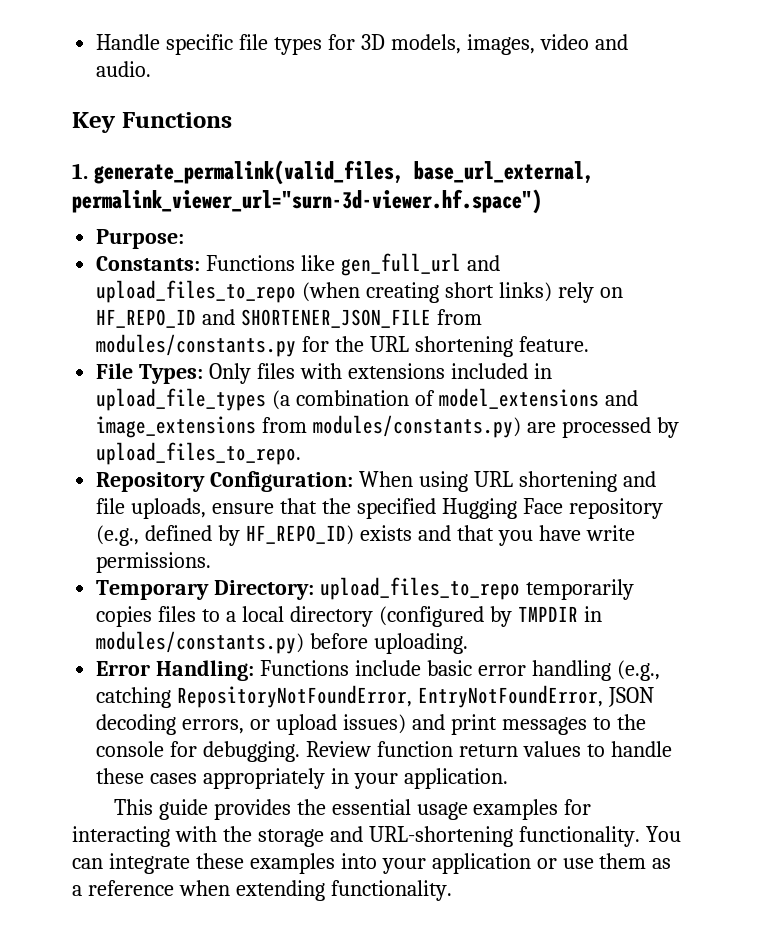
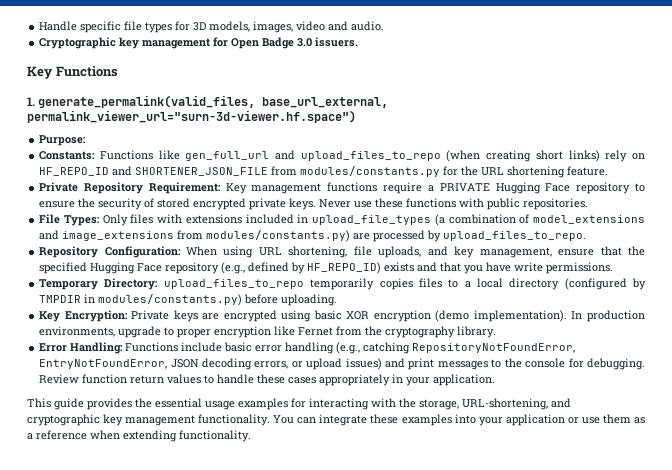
+ Cryptographic key management for Open Badge 3.0 issuers.
+ Private Repository Requirement: Key management functions require a PRIVATE Hugging Face repository to ensure the security of stored encrypted private keys. Never use these functions with public repositories.
- Repository Configuration: When using URL shortening and file uploads, ensure that the specified Hugging Face repository (e.g., defined by HF_REPO_ID) exists and that you have write permissions.
+ Repository Configuration: When using URL shortening, file uploads, and key management, ensure that the specified Hugging Face repository (e.g., defined by HF_REPO_ID) exists and that you have write permissions.
+ Key Encryption: Private keys are encrypted using basic XOR encryption (demo implementation). In production environments, upgrade to proper encryption like Fernet from the cryptography library.
- This guide provides the essential usage examples for interacting with the storage and URL-shortening functionality.
+ This guide provides the essential usage examples for interacting with the storage, URL-shortening, and cryptographic key management functionality.

